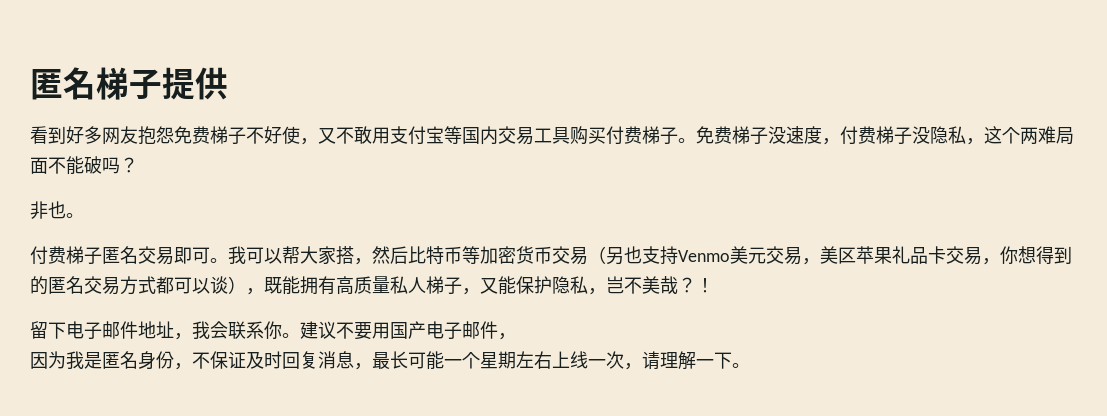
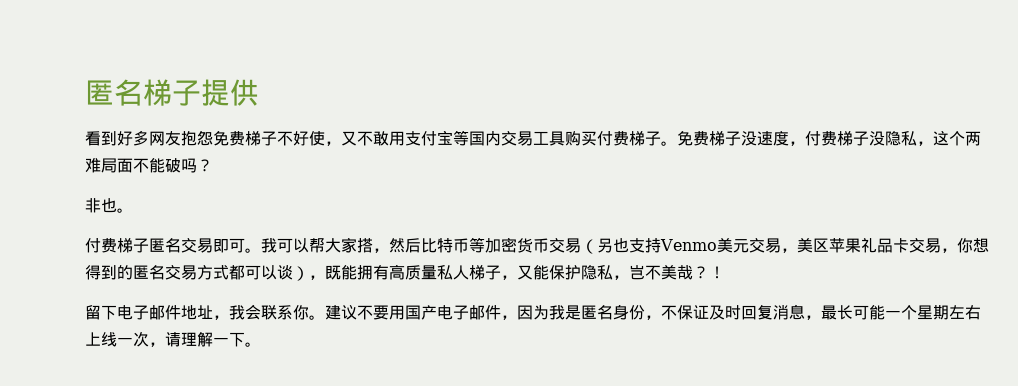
- 建议不要用国产电子邮件，
- 因为我是匿名身份，不保证及时回复消息，最长可能一个星期左右上线一次，请理解一下。
+ 建议不要用国产电子邮件，因为我是匿名身份，不保证及时回复消息，最长可能一个星期左右上线一次，请理解一下。

